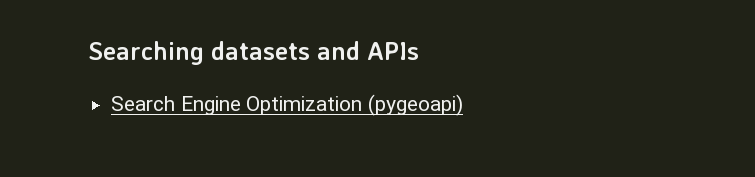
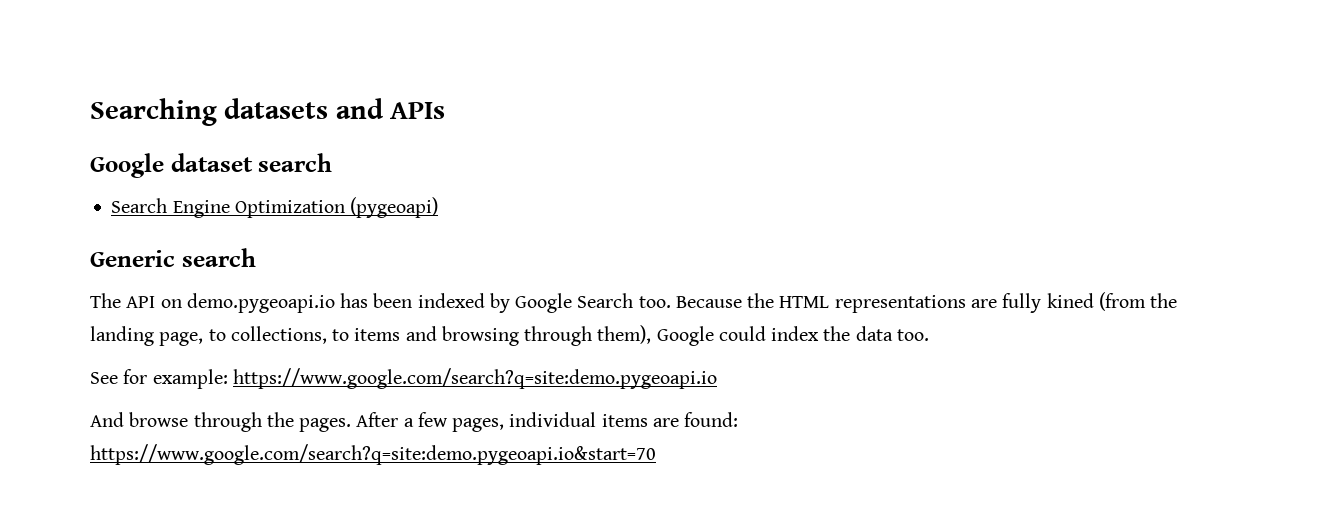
+ Google dataset search
+ Generic search
+ The API on demo.pygeoapi.io has been indexed by Google Search too. Because the HTML representations are fully kined (from the landing page, to collections, to items and browsing through them), Google could index the data too.
+ See for example: https://www.google.com/search?q=site:demo.pygeoapi.io
+ And browse through the pages. After a few pages, individual items are found: https://www.google.com/search?q=site:demo.pygeoapi.io&start=70

